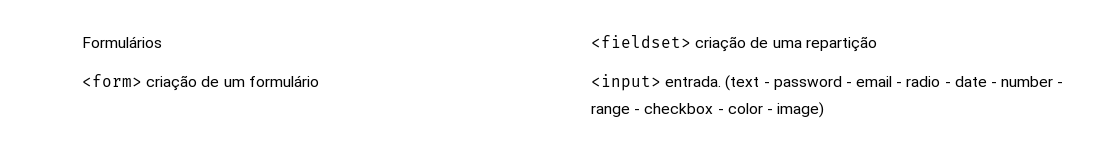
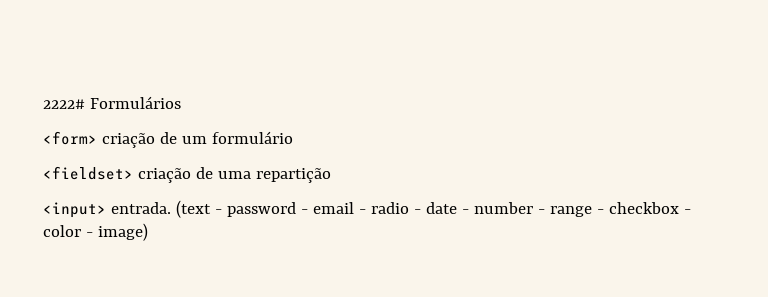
- Formulários
+ 2222# Formulários

